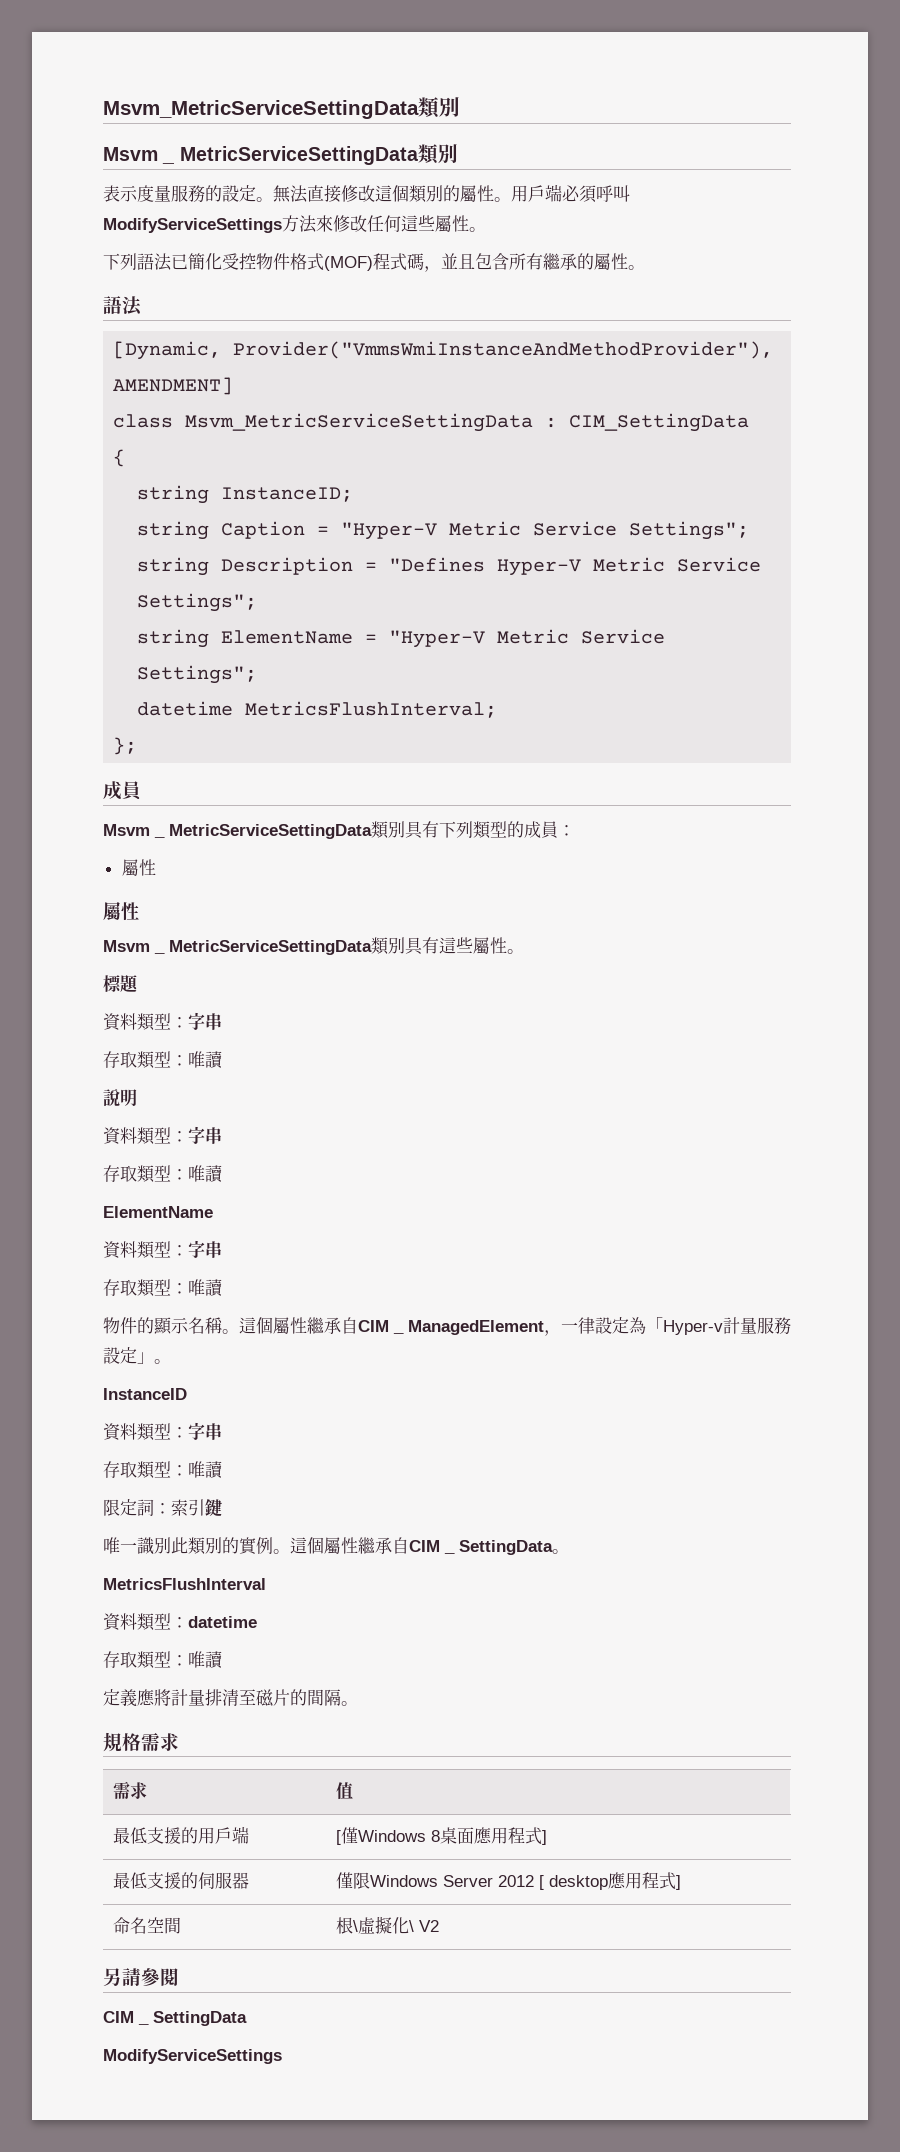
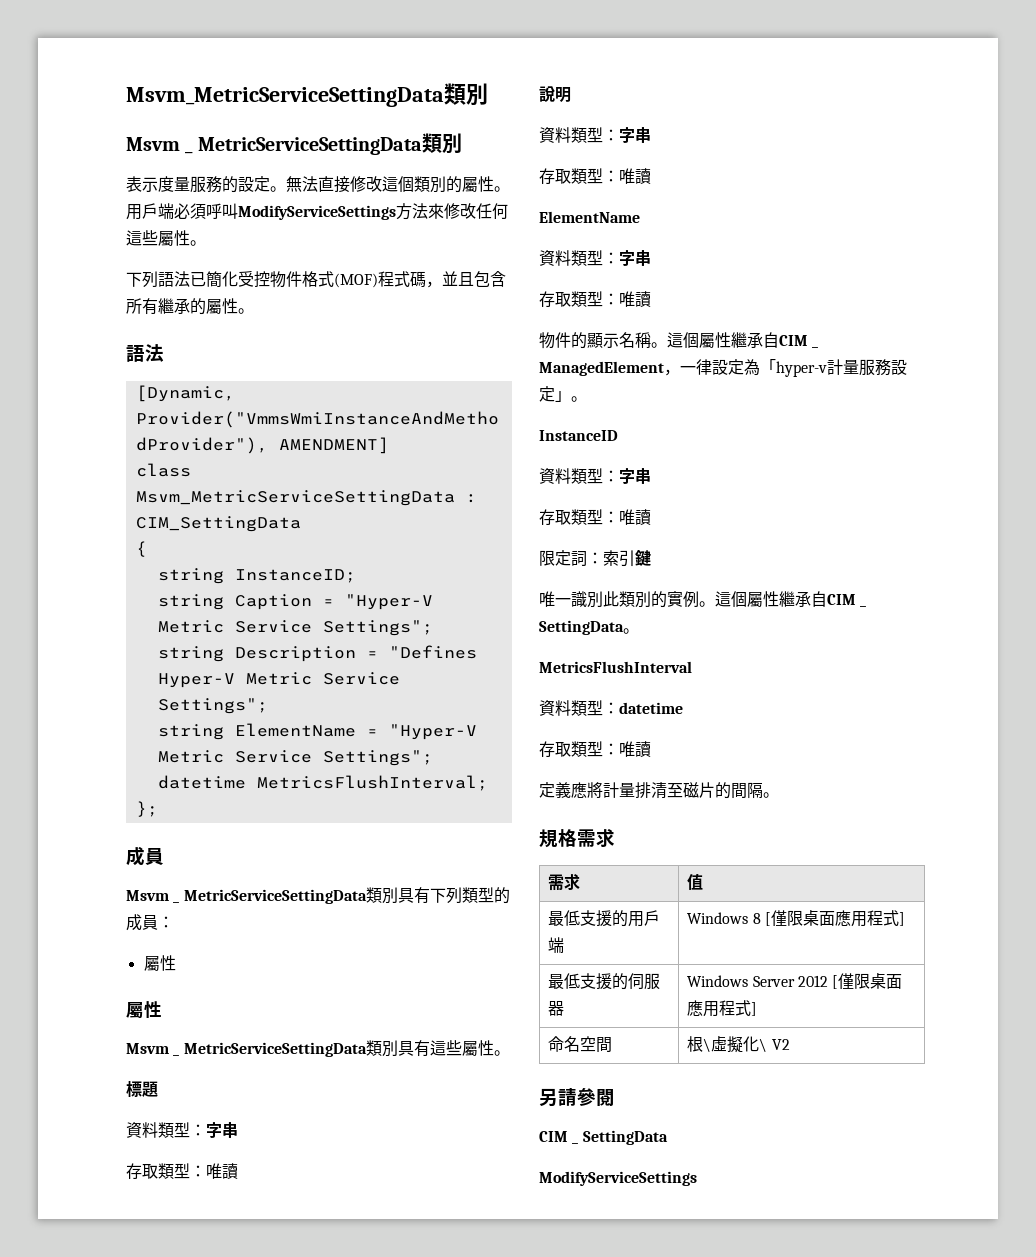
- 這個屬性繼承自CIM _ ManagedElement，一律設定為「Hyper-v計量服務設定」。
+ 這個屬性繼承自CIM _ ManagedElement，一律設定為「hyper-v計量服務設定」。
- 最低支援的用戶端 | [僅Windows 8桌面應用程式]
+ 最低支援的用戶端 | Windows 8 [僅限桌面應用程式]
- 最低支援的伺服器 | 僅限Windows Server 2012 [ desktop應用程式]
+ 最低支援的伺服器 | Windows Server 2012 [僅限桌面應用程式]

